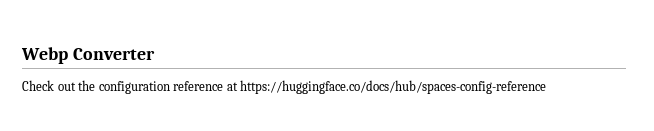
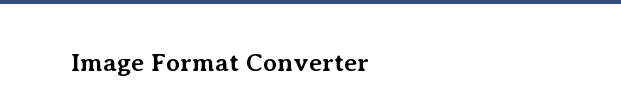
- Webp Converter
+ Image Format Converter
- Check out the configuration reference at https://huggingface.co/docs/hub/spaces-config-reference

